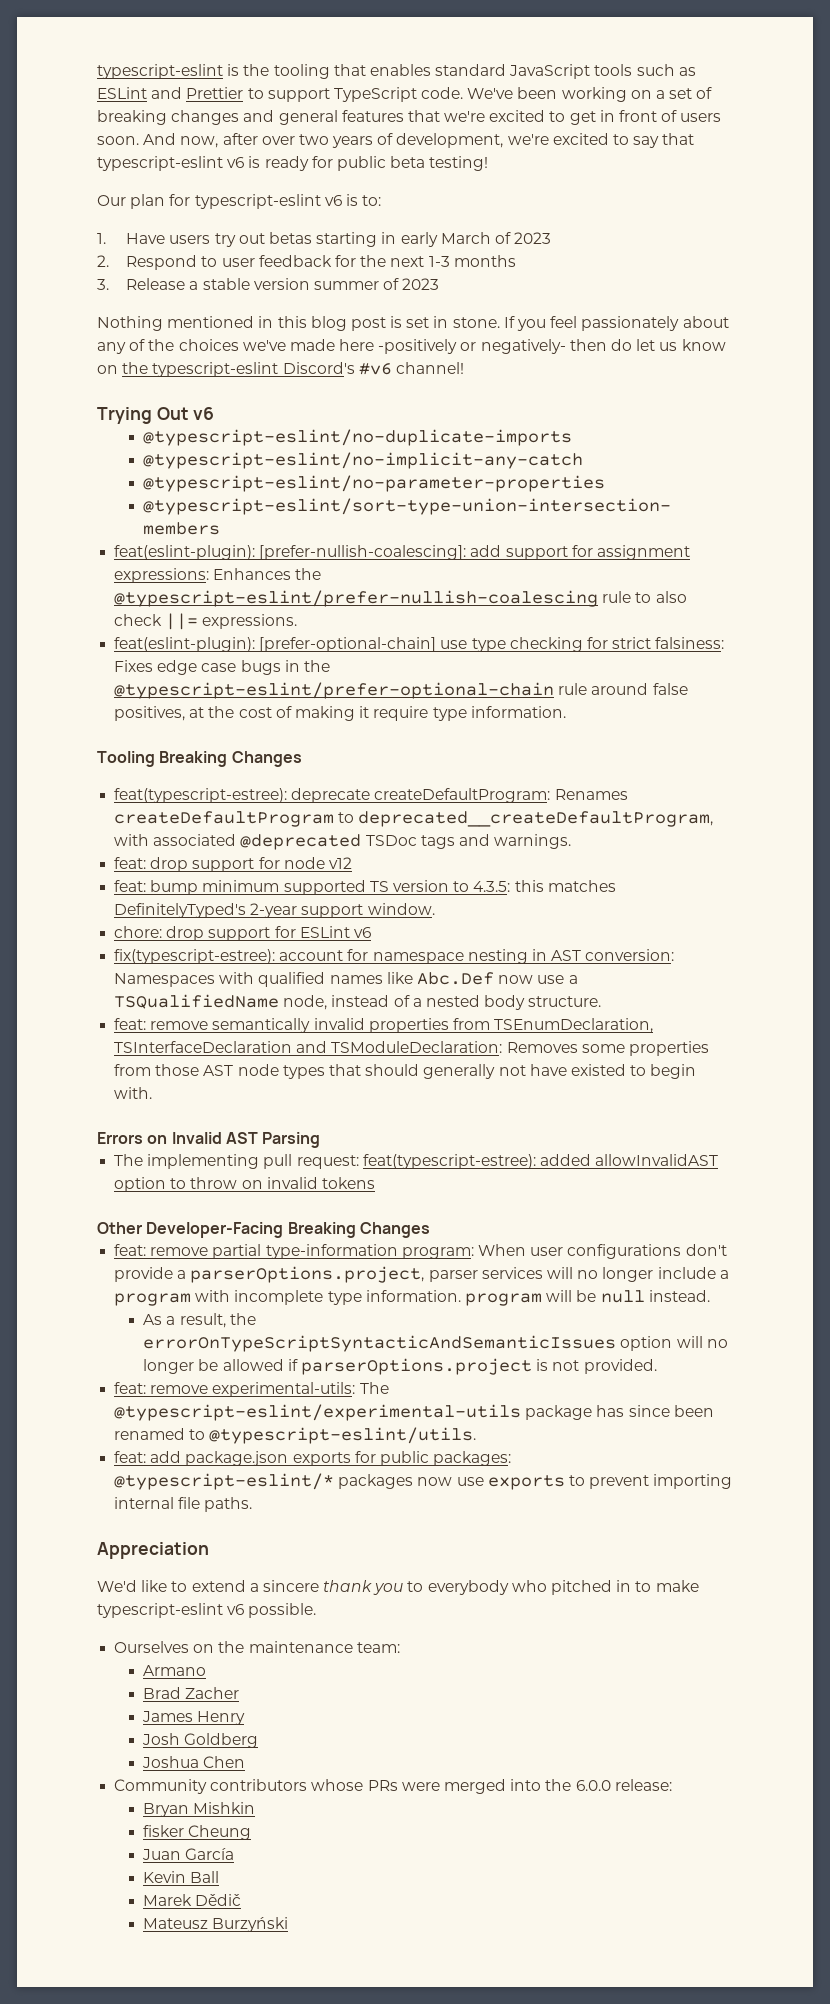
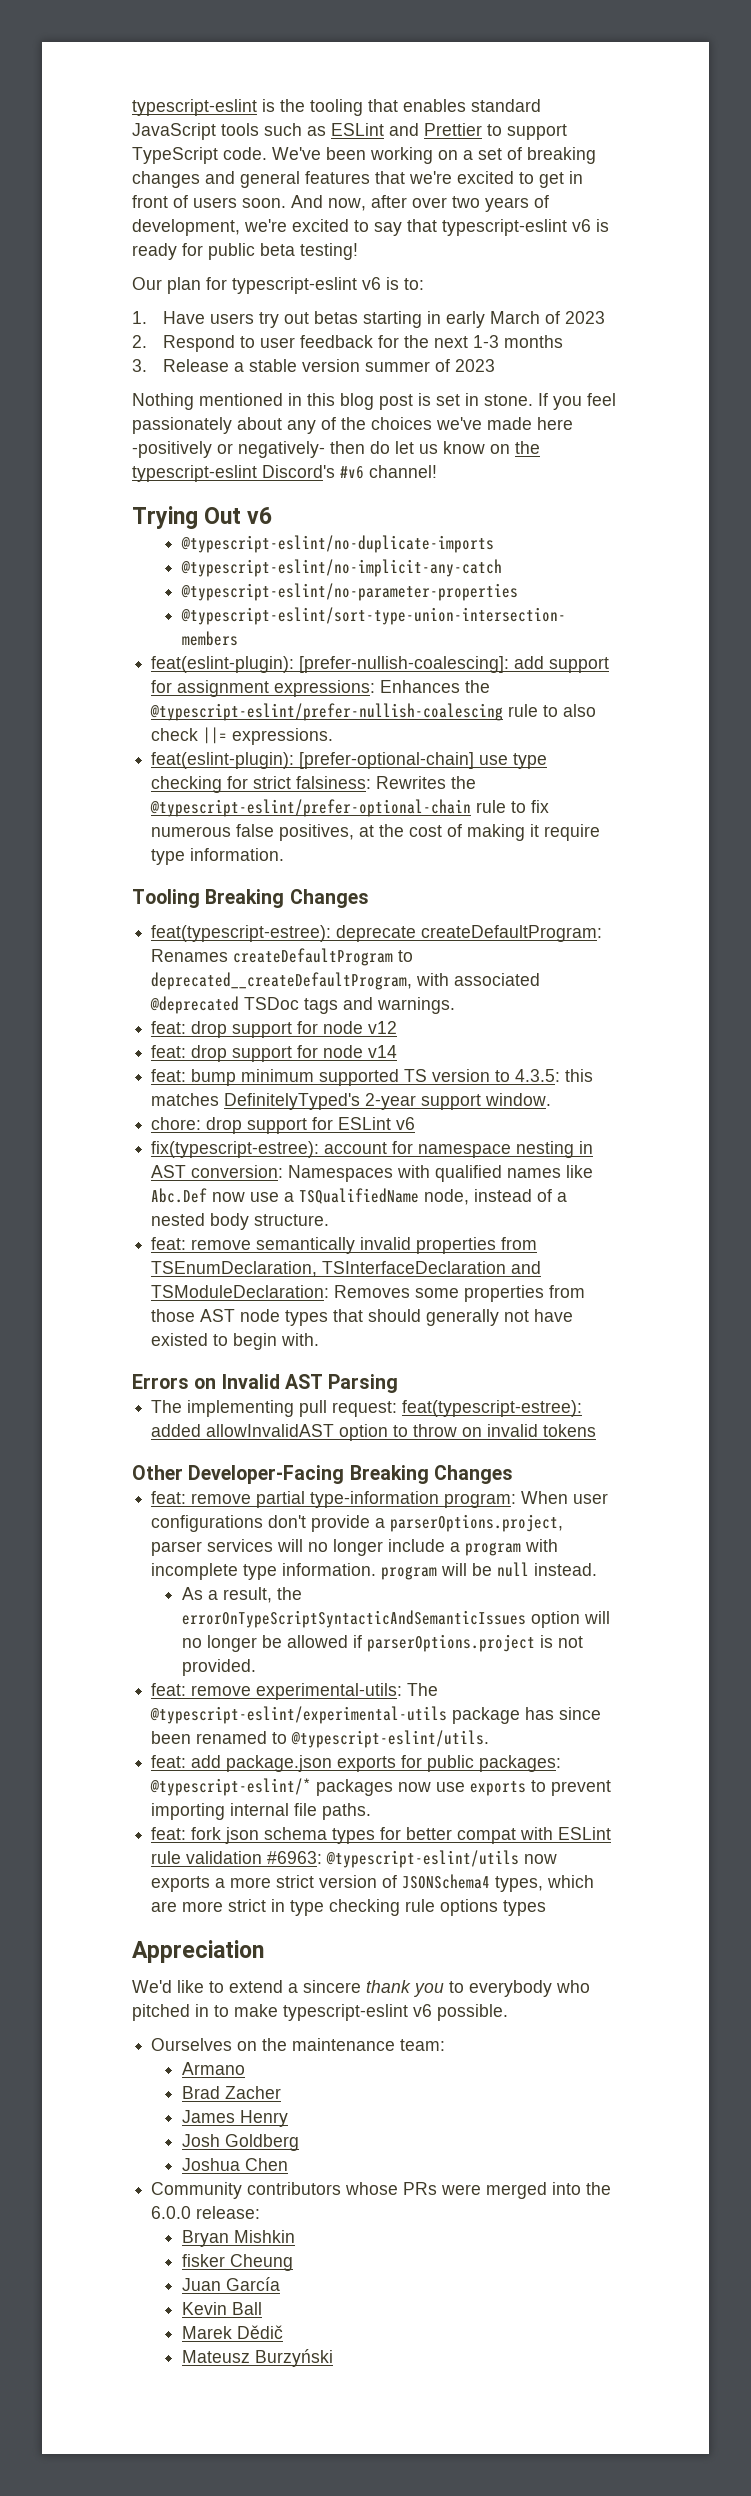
- feat(eslint-plugin): [prefer-optional-chain] use type checking for strict falsiness: Fixes edge case bugs in the @typescript-eslint/prefer-optional-chain rule around false positives, at the cost of making it require type information.
+ feat(eslint-plugin): [prefer-optional-chain] use type checking for strict falsiness: Rewrites the @typescript-eslint/prefer-optional-chain rule to fix numerous false positives, at the cost of making it require type information.
+ feat: drop support for node v14
+ feat: fork json schema types for better compat with ESLint rule validation #6963: @typescript-eslint/utils now exports a more strict version of JSONSchema4 types, which are more strict in type checking rule options types

